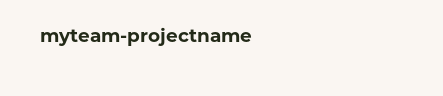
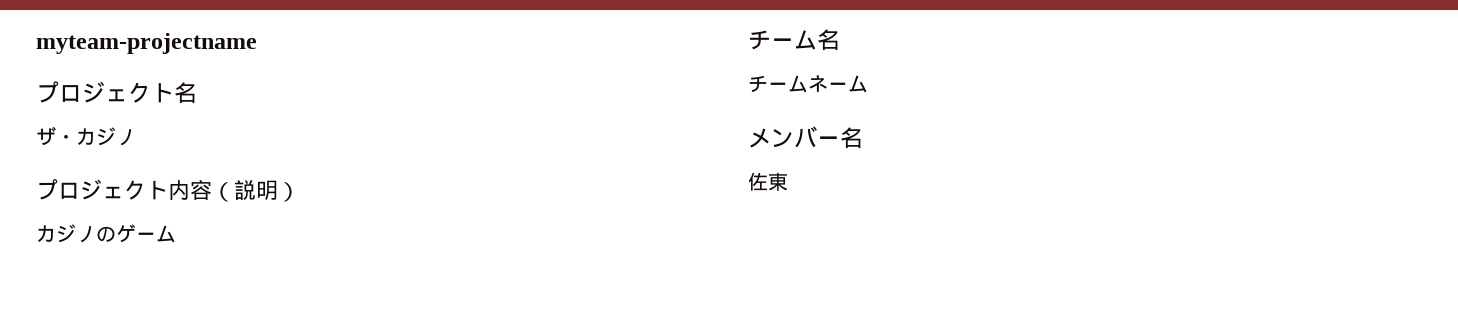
+ プロジェクト名
+ ザ・カジノ
+ プロジェクト内容（説明）
+ カジノのゲーム
+ チーム名
+ チームネーム
+ メンバー名
+ 佐東

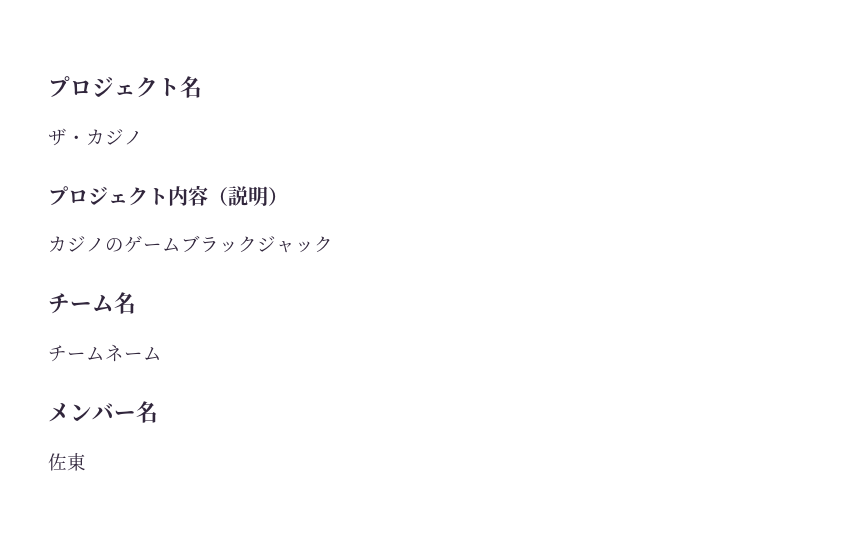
- myteam-projectname
- カジノのゲーム
+ カジノのゲームブラックジャック

